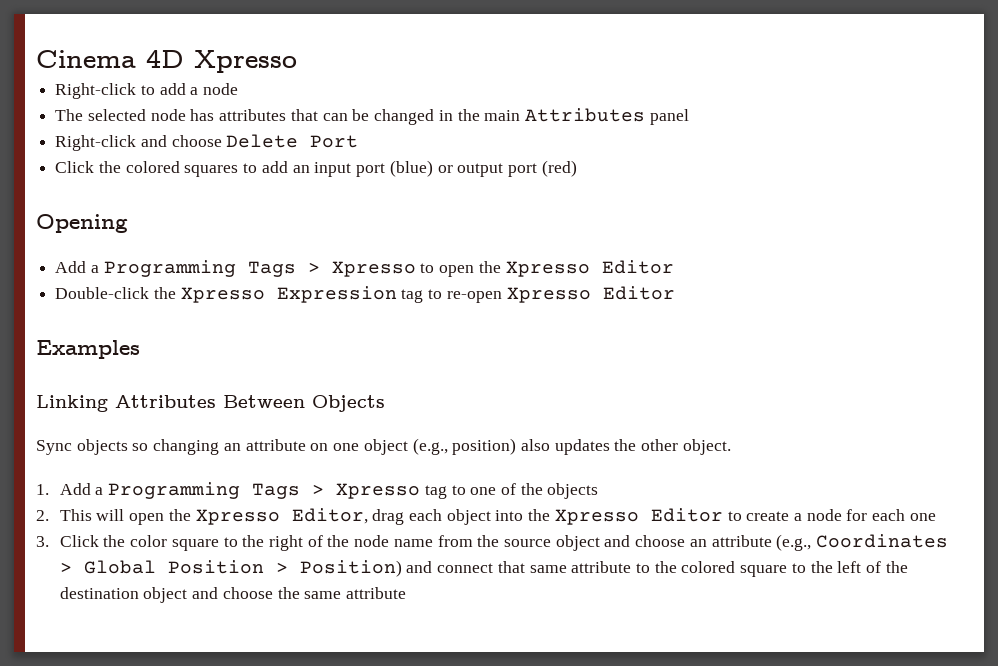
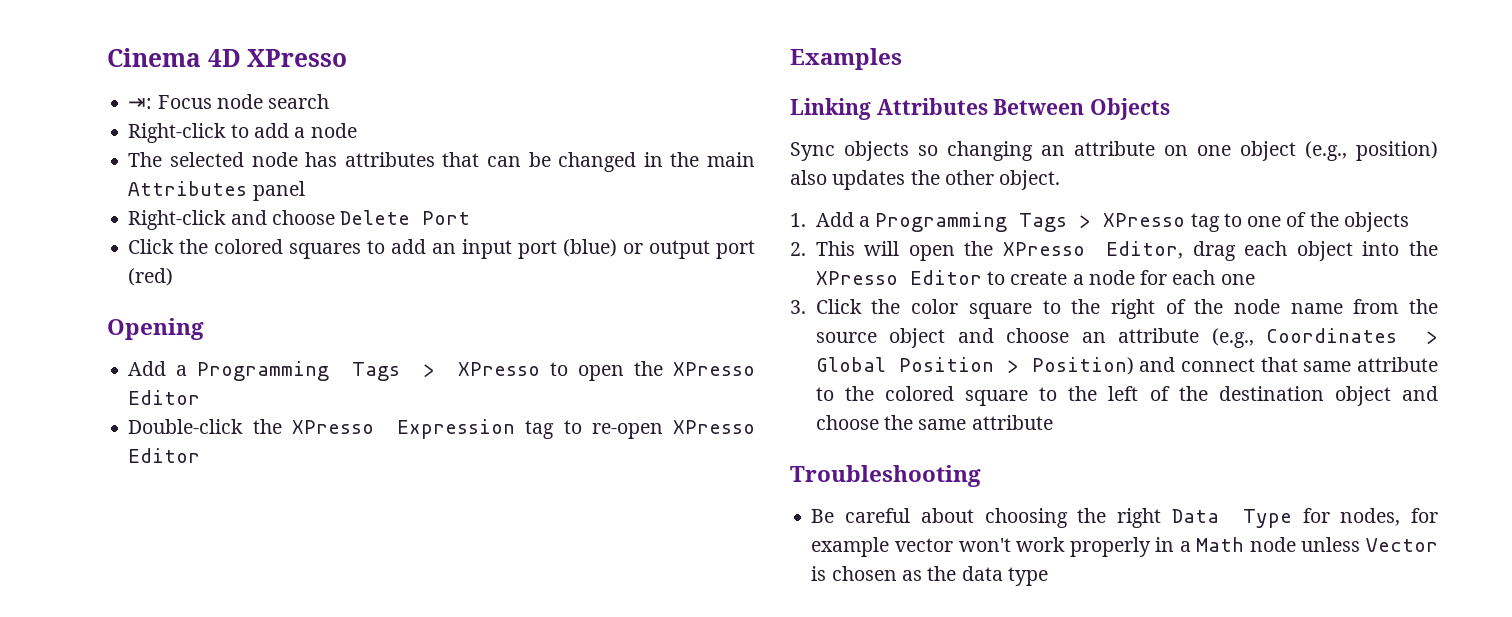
- Cinema 4D Xpresso
+ Cinema 4D XPresso
+ ⇥: Focus node search
- Add a Programming Tags > Xpresso to open the Xpresso Editor
+ Add a Programming Tags > XPresso to open the XPresso Editor
- Double-click the Xpresso Expression tag to re-open Xpresso Editor
+ Double-click the XPresso Expression tag to re-open XPresso Editor
- 1. Add a Programming Tags > Xpresso tag to one of the objects
+ 1. Add a Programming Tags > XPresso tag to one of the objects
- 2. This will open the Xpresso Editor, drag each object into the Xpresso Editor to create a node for each one
+ 2. This will open the XPresso Editor, drag each object into the XPresso Editor to create a node for each one
+ Troubleshooting
+ Be careful about choosing the right Data Type for nodes, for example vector won't work properly in a Math node unless Vector is chosen as the data type

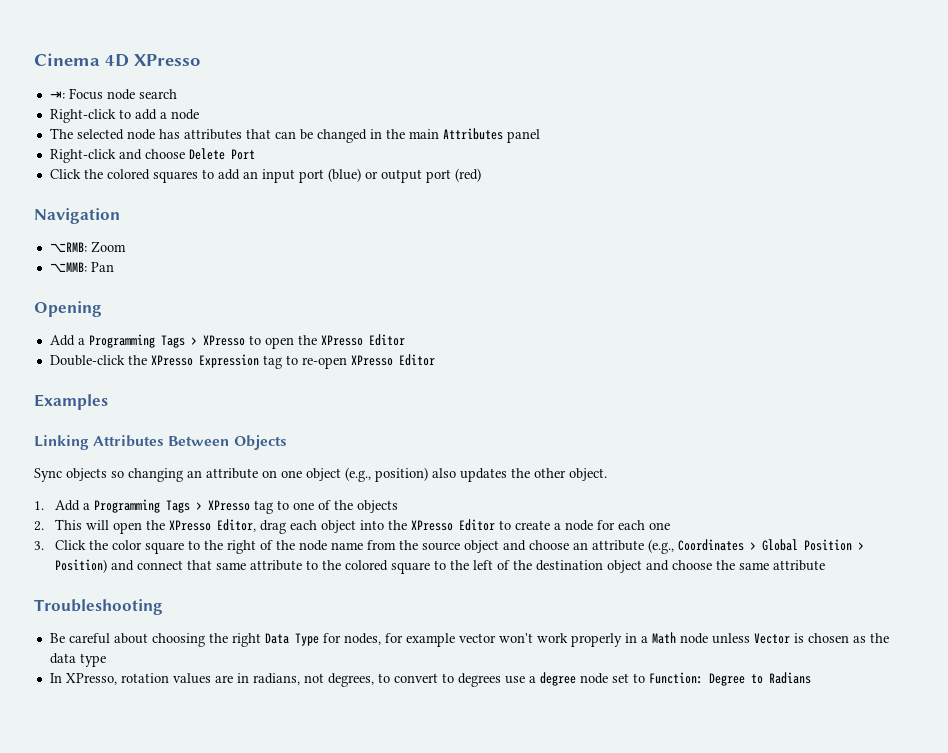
+ Navigation
+ ⌥RMB: Zoom
+ ⌥MMB: Pan
+ In XPresso, rotation values are in radians, not degrees, to convert to degrees use a degree node set to Function: Degree to Radians

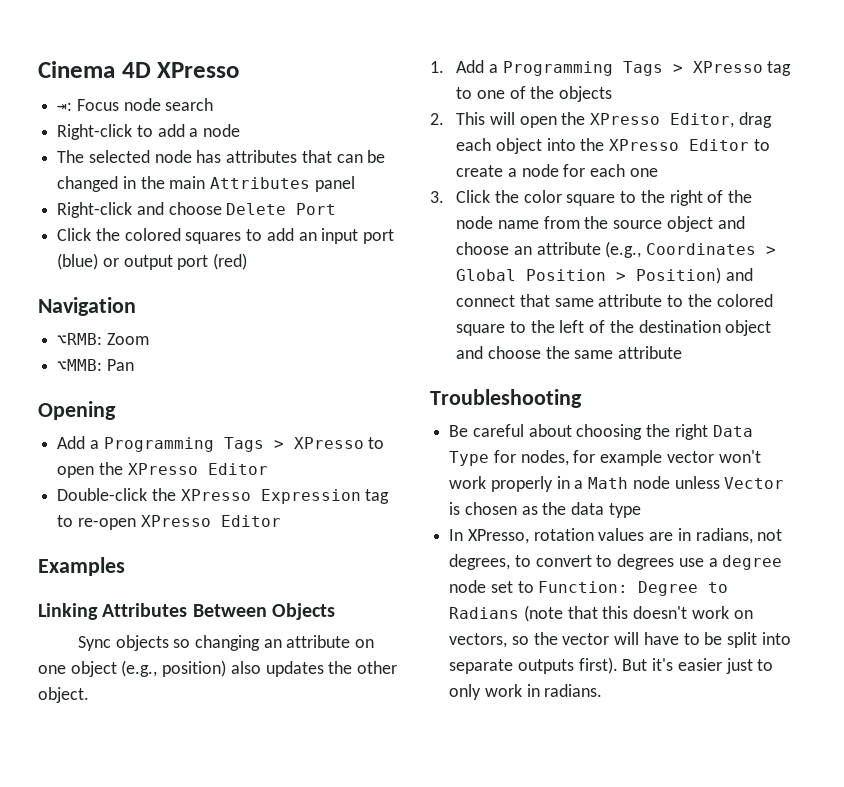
- In XPresso, rotation values are in radians, not degrees, to convert to degrees use a degree node set to Function: Degree to Radians
+ In XPresso, rotation values are in radians, not degrees, to convert to degrees use a degree node set to Function: Degree to Radians (note that this doesn't work on vectors, so the vector will have to be split into separate outputs first). But it's easier just to only work in radians.

